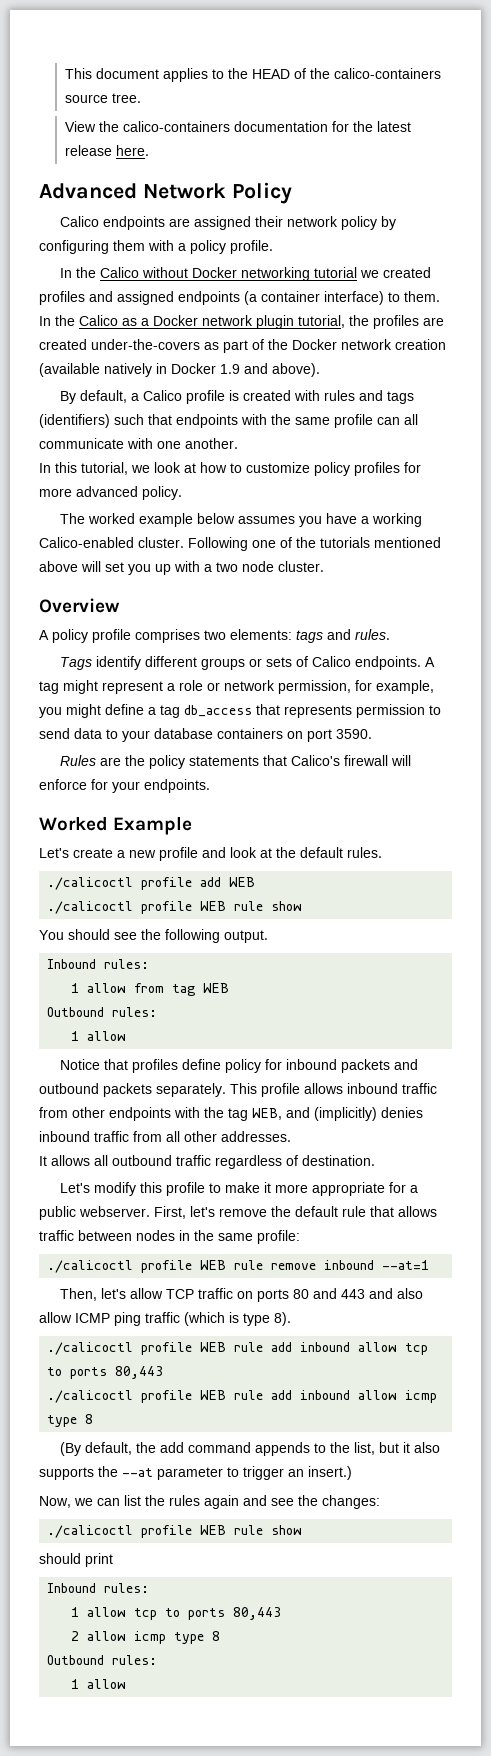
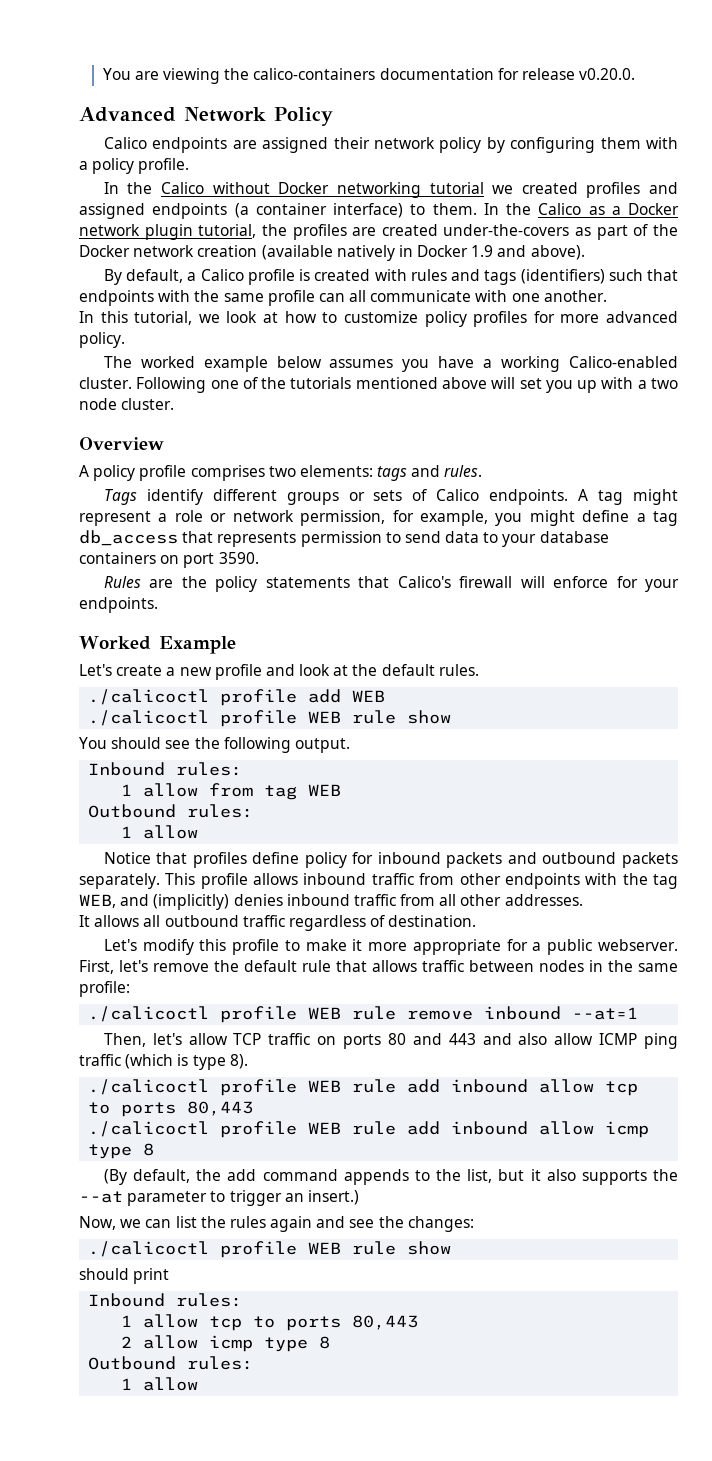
- This document applies to the HEAD of the calico-containers source tree.
- View the calico-containers documentation for the latest release here.
+ You are viewing the calico-containers documentation for release v0.20.0.

